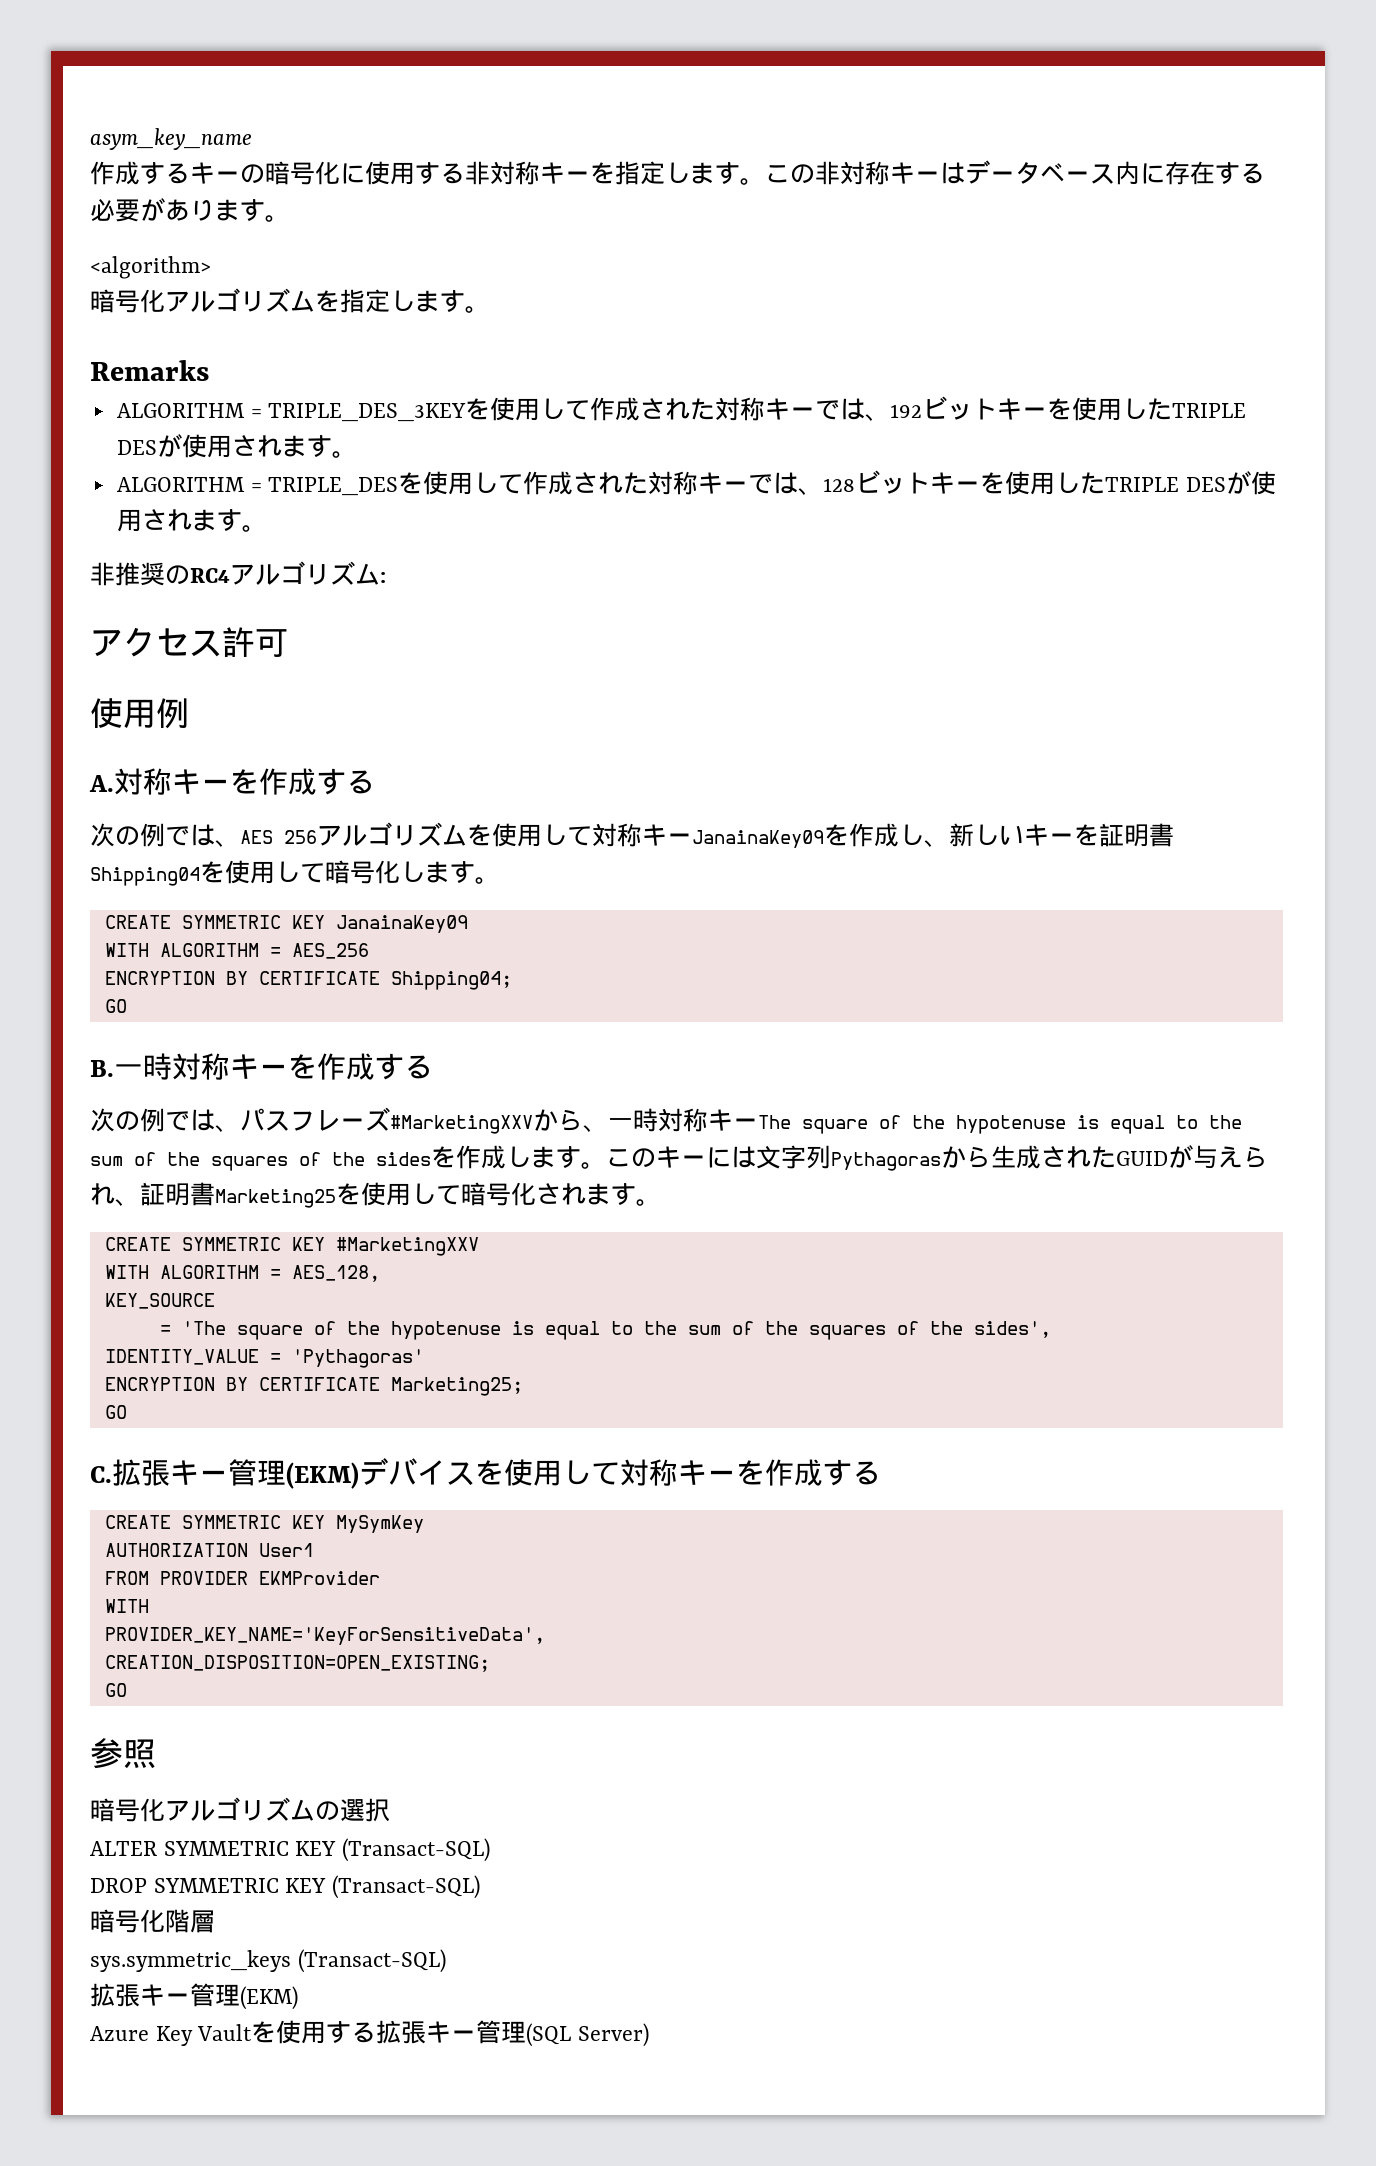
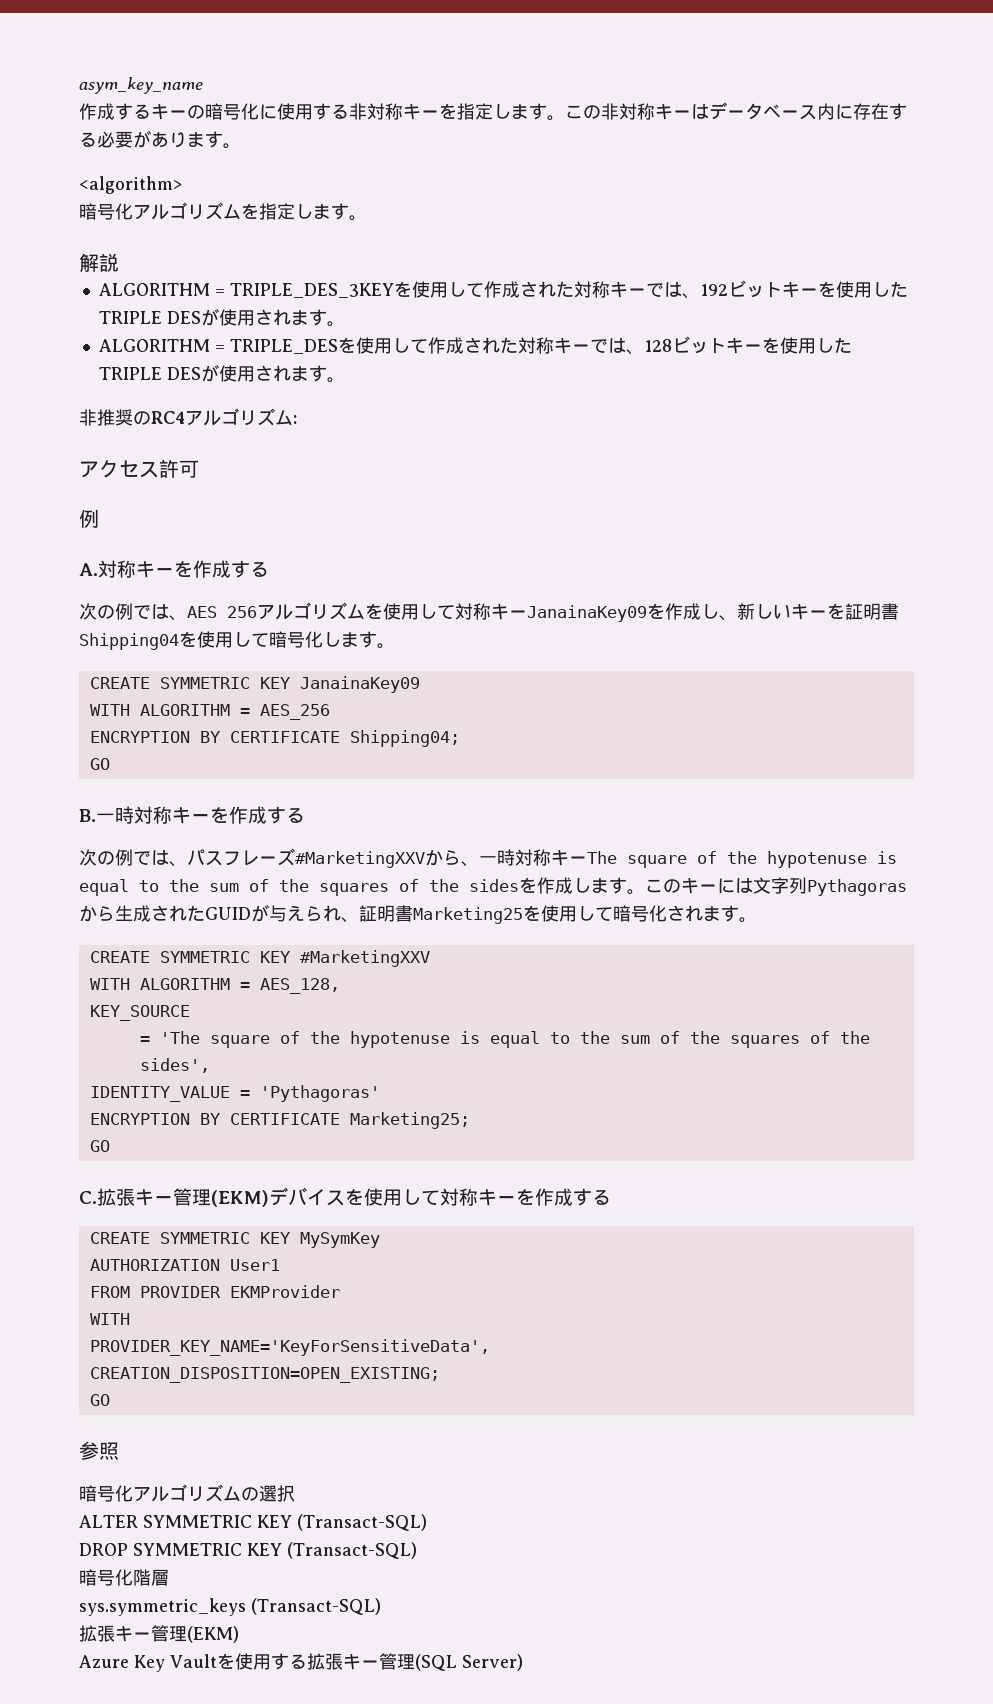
- Remarks
+ 解説
  アクセス許可
- 使用例
+ 例

